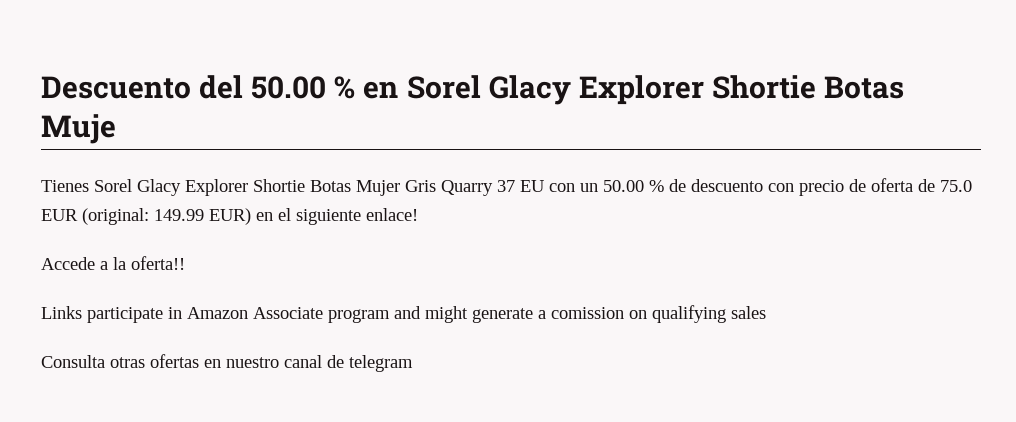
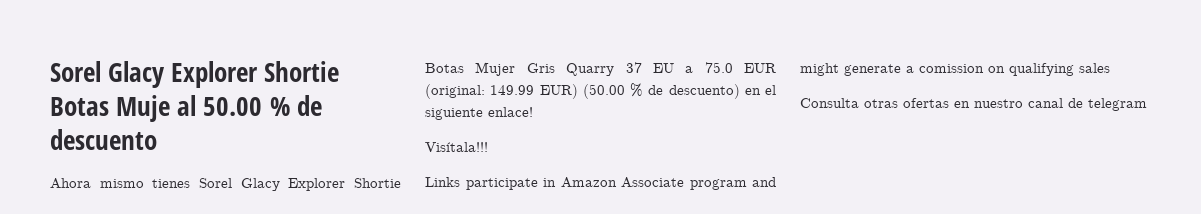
- Descuento del 50.00 % en Sorel Glacy Explorer Shortie Botas Muje
- Tienes Sorel Glacy Explorer Shortie Botas Mujer Gris Quarry 37 EU con un 50.00 % de descuento con precio de oferta de 75.0 EUR (original: 149.99 EUR) en el siguiente enlace!
+ Sorel Glacy Explorer Shortie Botas Muje al 50.00 % de descuento
+ Ahora mismo tienes Sorel Glacy Explorer Shortie Botas Mujer Gris Quarry 37 EU a 75.0 EUR (original: 149.99 EUR) (50.00 % de descuento) en el siguiente enlace!
- Accede a la oferta!!
+ Visítala!!!

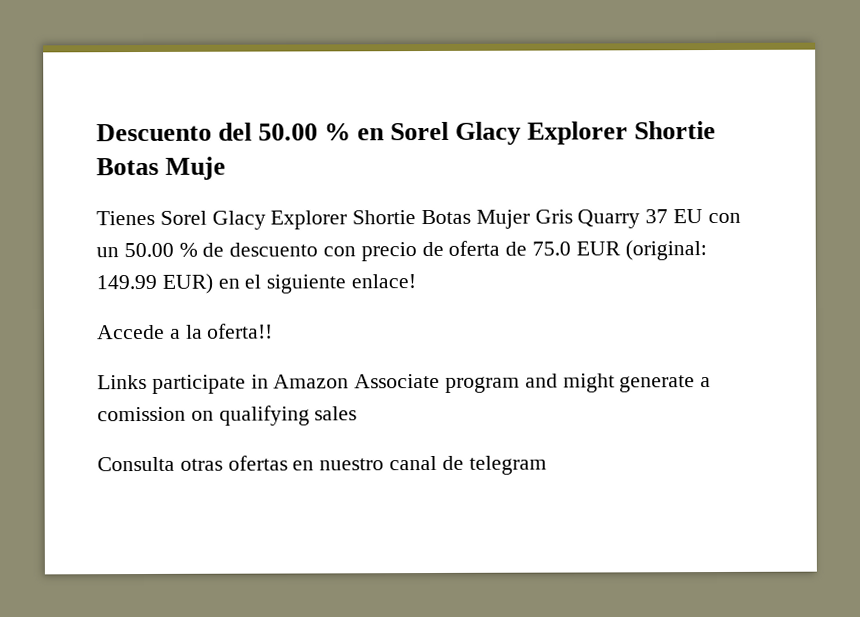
- Sorel Glacy Explorer Shortie Botas Muje al 50.00 % de descuento
- Ahora mismo tienes Sorel Glacy Explorer Shortie Botas Mujer Gris Quarry 37 EU a 75.0 EUR (original: 149.99 EUR) (50.00 % de descuento) en el siguiente enlace!
+ Descuento del 50.00 % en Sorel Glacy Explorer Shortie Botas Muje
+ Tienes Sorel Glacy Explorer Shortie Botas Mujer Gris Quarry 37 EU con un 50.00 % de descuento con precio de oferta de 75.0 EUR (original: 149.99 EUR) en el siguiente enlace!
- Visítala!!!
+ Accede a la oferta!!

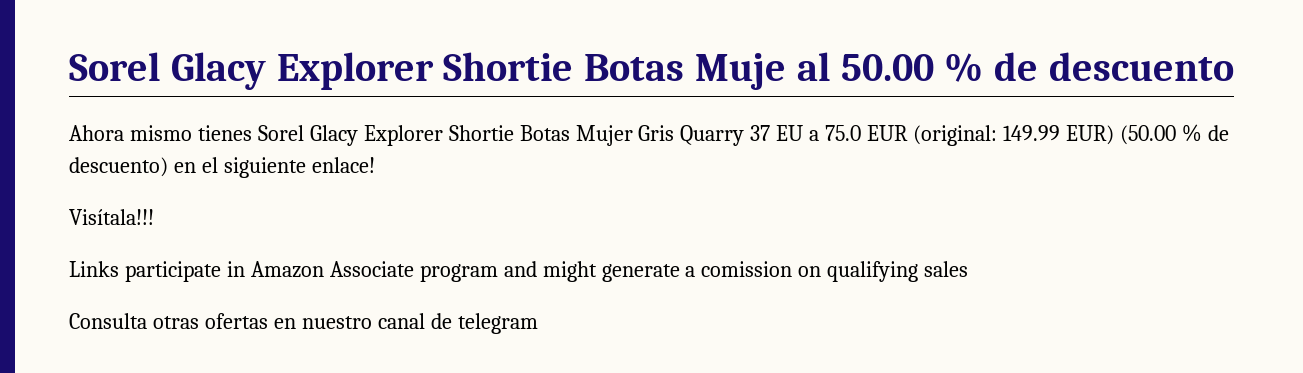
- Descuento del 50.00 % en Sorel Glacy Explorer Shortie Botas Muje
- Tienes Sorel Glacy Explorer Shortie Botas Mujer Gris Quarry 37 EU con un 50.00 % de descuento con precio de oferta de 75.0 EUR (original: 149.99 EUR) en el siguiente enlace!
+ Sorel Glacy Explorer Shortie Botas Muje al 50.00 % de descuento
+ Ahora mismo tienes Sorel Glacy Explorer Shortie Botas Mujer Gris Quarry 37 EU a 75.0 EUR (original: 149.99 EUR) (50.00 % de descuento) en el siguiente enlace!
- Accede a la oferta!!
+ Visítala!!!

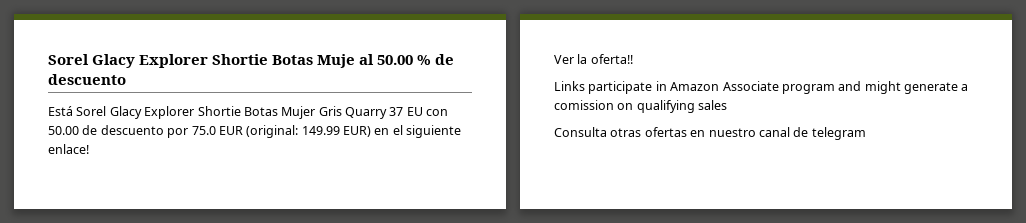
- Ahora mismo tienes Sorel Glacy Explorer Shortie Botas Mujer Gris Quarry 37 EU a 75.0 EUR (original: 149.99 EUR) (50.00 % de descuento) en el siguiente enlace!
+ Está Sorel Glacy Explorer Shortie Botas Mujer Gris Quarry 37 EU con 50.00 de descuento por 75.0 EUR (original: 149.99 EUR) en el siguiente enlace!
- Visítala!!!
+ Ver la oferta!!

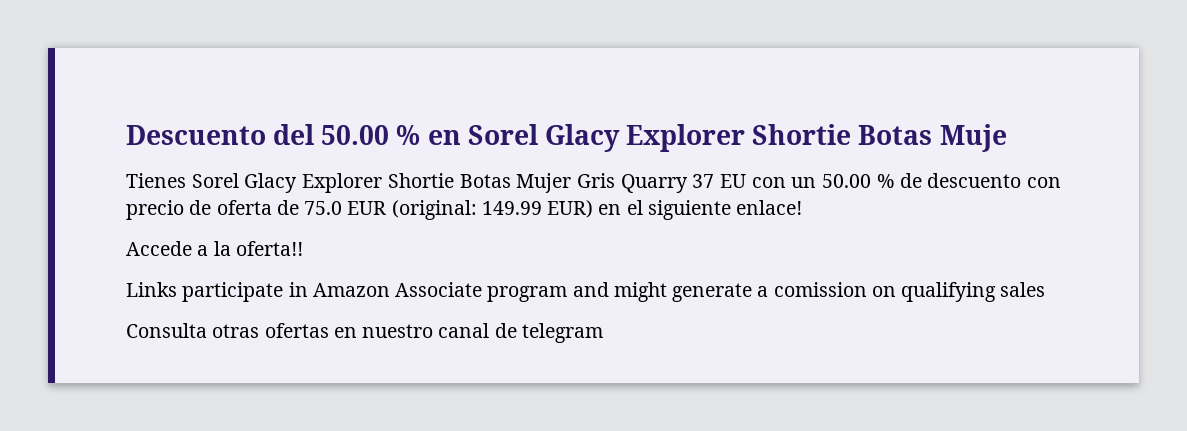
- Sorel Glacy Explorer Shortie Botas Muje al 50.00 % de descuento
- Está Sorel Glacy Explorer Shortie Botas Mujer Gris Quarry 37 EU con 50.00 de descuento por 75.0 EUR (original: 149.99 EUR) en el siguiente enlace!
+ Descuento del 50.00 % en Sorel Glacy Explorer Shortie Botas Muje
+ Tienes Sorel Glacy Explorer Shortie Botas Mujer Gris Quarry 37 EU con un 50.00 % de descuento con precio de oferta de 75.0 EUR (original: 149.99 EUR) en el siguiente enlace!
- Ver la oferta!!
+ Accede a la oferta!!

